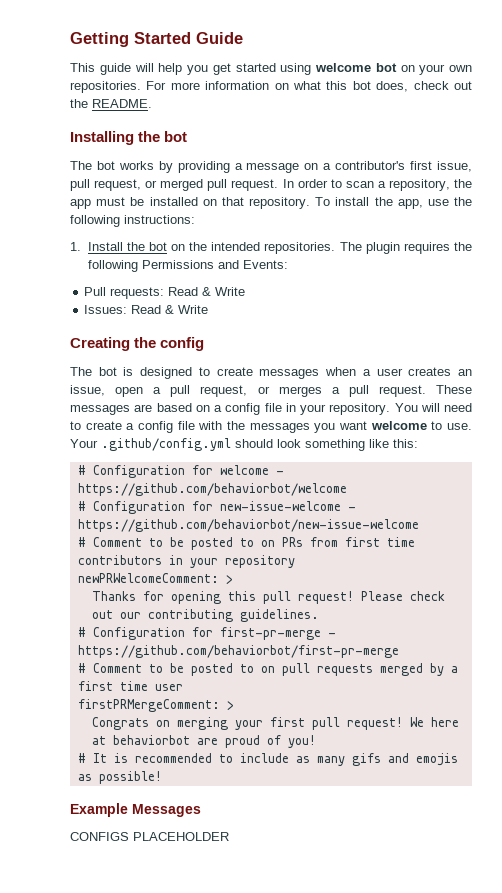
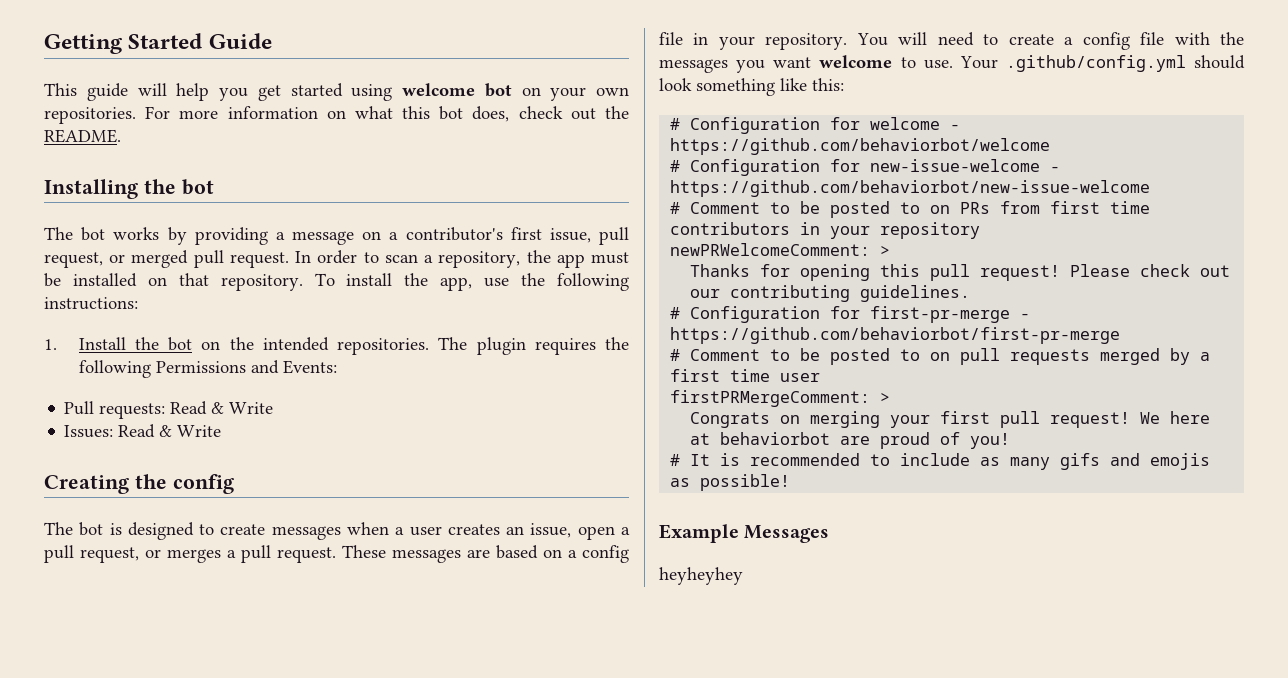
- CONFIGS PLACEHOLDER
+ heyheyhey

